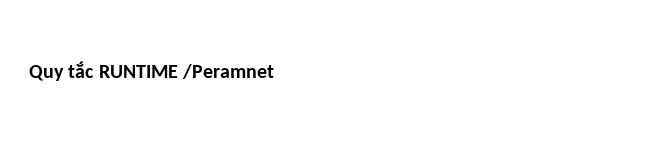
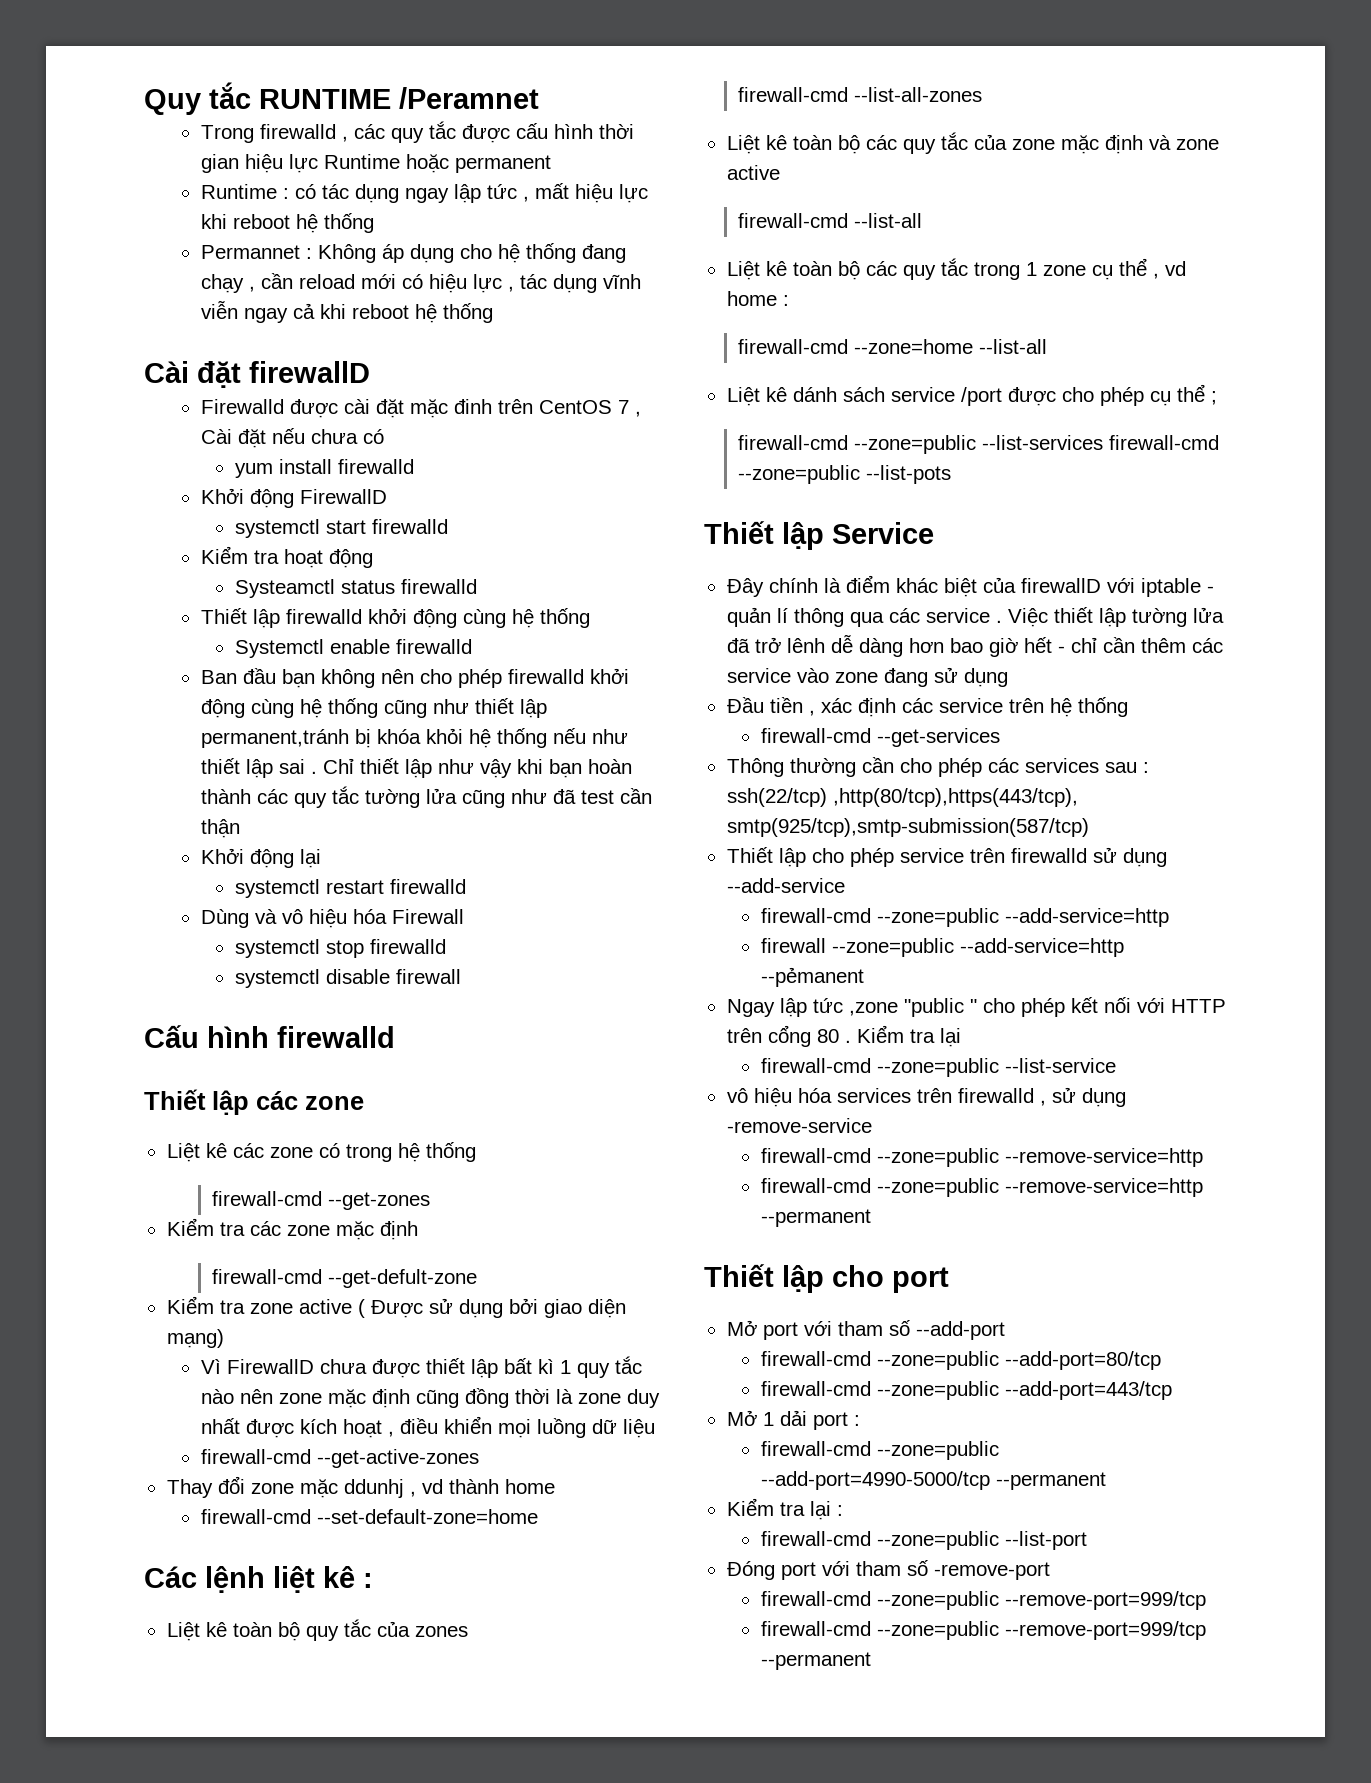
+ Trong firewalld , các quy tắc được cấu hình thời gian hiệu lực Runtime hoặc permanent
+ Runtime : có tác dụng ngay lập tức , mất hiệu lực khi reboot hệ thống
+ Permannet : Không áp dụng cho hệ thống đang chạy , cần reload mới có hiệu lực , tác dụng vĩnh viễn ngay cả khi reboot hệ thống
+ Cài đặt firewallD
+ Firewalld được cài đặt mặc đinh trên CentOS 7 , Cài đặt nếu chưa có
+ yum install firewalld
+ Khởi động FirewallD
+ systemctl start firewalld
+ Kiểm tra hoạt động
+ Systeamctl status firewalld
+ Thiết lập firewalld khởi động cùng hệ thống
+ Systemctl enable firewalld
+ Ban đầu bạn không nên cho phép firewalld khởi động cùng hệ thống cũng như thiết lập permanent,tránh bị khóa khỏi hệ thống nếu như thiết lập sai . Chỉ thiết lập như vậy khi bạn hoàn thành các quy tắc tường lửa cũng như đã test cần thận
+ Khởi động lại
+ systemctl restart firewalld
+ Dùng và vô hiệu hóa Firewall
+ systemctl stop firewalld
+ systemctl disable firewall
+ Cấu hình firewalld
+ Thiết lập các zone
+ Liệt kê các zone có trong hệ thống
+ firewall-cmd --get-zones
+ Kiểm tra các zone mặc định
+ firewall-cmd --get-defult-zone
+ Kiểm tra zone active ( Được sử dụng bởi giao diện mạng)
+ Vì FirewallD chưa được thiết lập bất kì 1 quy tắc nào nên zone mặc định cũng đồng thời là zone duy nhất được kích hoạt , điều khiển mọi luồng dữ liệu
+ firewall-cmd --get-active-zones
+ Thay đổi zone mặc ddunhj , vd thành home
+ firewall-cmd --set-default-zone=home
+ Các lệnh liệt kê :
+ Liệt kê toàn bộ quy tắc của zones
+ firewall-cmd --list-all-zones
+ Liệt kê toàn bộ các quy tắc của zone mặc định và zone active
+ firewall-cmd --list-all
+ Liệt kê toàn bộ các quy tắc trong 1 zone cụ thể , vd home :
+ firewall-cmd --zone=home --list-all
+ Liệt kê dánh sách service /port được cho phép cụ thể ;
+ firewall-cmd --zone=public --list-services firewall-cmd --zone=public --list-pots
+ Thiết lập Service
+ Đây chính là điểm khác biệt của firewallD với iptable - quản lí thông qua các service . Việc thiết lập tường lửa đã trở lênh dễ dàng hơn bao giờ hết - chỉ cần thêm các service vào zone đang sử dụng
+ Đầu tiền , xác định các service trên hệ thống
+ firewall-cmd --get-services
+ Thông thường cần cho phép các services sau : ssh(22/tcp) ,http(80/tcp),https(443/tcp), smtp(925/tcp),smtp-submission(587/tcp)
+ Thiết lập cho phép service trên firewalld sử dụng --add-service
+ firewall-cmd --zone=public --add-service=http
+ firewall --zone=public --add-service=http --pẻmanent
+ Ngay lập tức ,zone "public " cho phép kết nối với HTTP trên cổng 80 . Kiểm tra lại
+ firewall-cmd --zone=public --list-service
+ vô hiệu hóa services trên firewalld , sử dụng -remove-service
+ firewall-cmd --zone=public --remove-service=http
+ firewall-cmd --zone=public --remove-service=http --permanent
+ Thiết lập cho port
+ Mở port với tham số --add-port
+ firewall-cmd --zone=public --add-port=80/tcp
+ firewall-cmd --zone=public --add-port=443/tcp
+ Mở 1 dải port :
+ firewall-cmd --zone=public --add-port=4990-5000/tcp --permanent
+ Kiểm tra lại :
+ firewall-cmd --zone=public --list-port
+ Đóng port với tham số -remove-port
+ firewall-cmd --zone=public --remove-port=999/tcp
+ firewall-cmd --zone=public --remove-port=999/tcp --permanent

